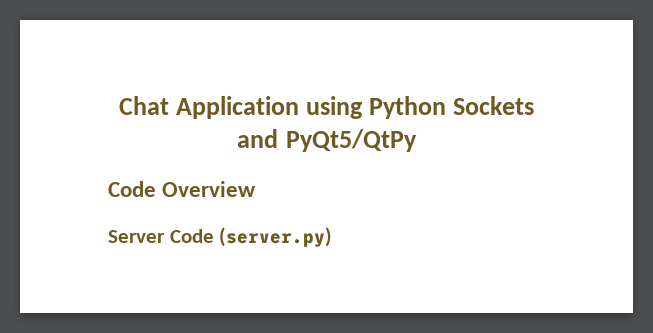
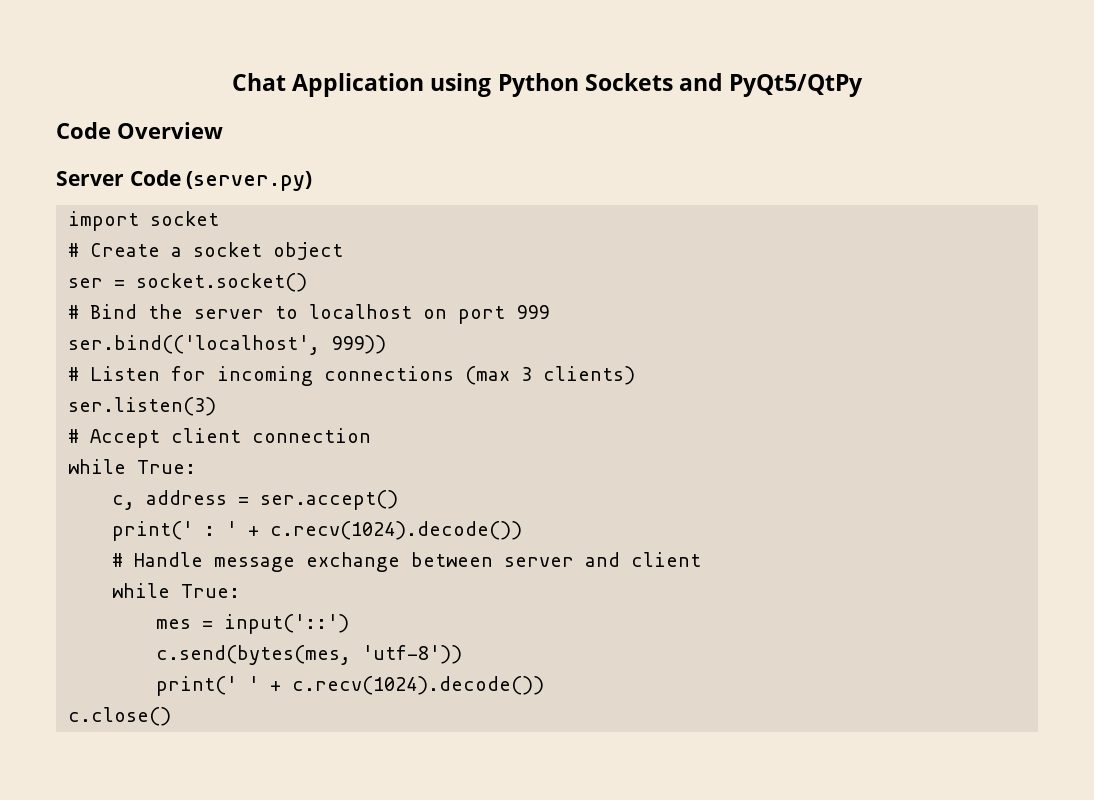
+ import socket
+ # Create a socket object
+ ser = socket.socket()
+ # Bind the server to localhost on port 999
+ ser.bind(('localhost', 999))
+ # Listen for incoming connections (max 3 clients)
+ ser.listen(3)
+ # Accept client connection
+ while True:
+ c, address = ser.accept()
+ print(' : ' + c.recv(1024).decode())
+ # Handle message exchange between server and client
+ while True:
+ mes = input('::')
+ c.send(bytes(mes, 'utf-8'))
+ print(' ' + c.recv(1024).decode())
+ c.close()

